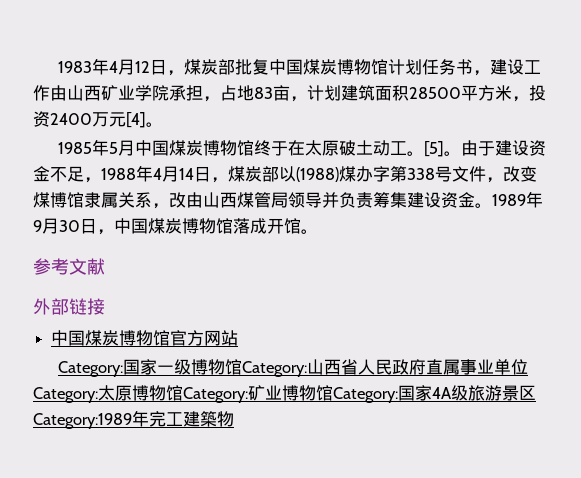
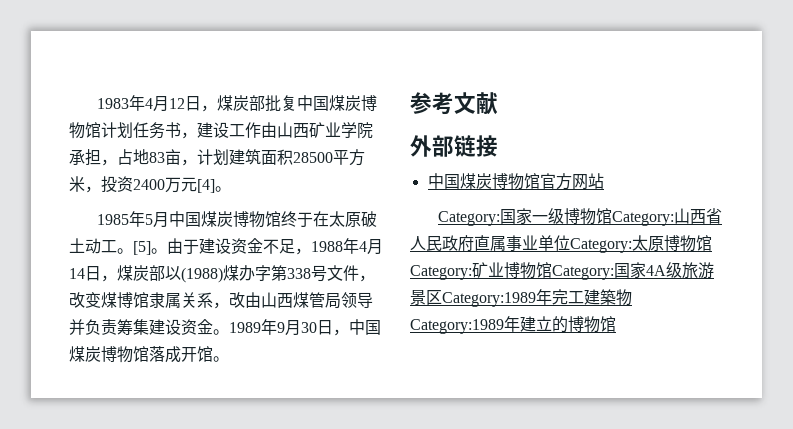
- Category:国家一级博物馆Category:山西省人民政府直属事业单位Category:太原博物馆Category:矿业博物馆Category:国家4A级旅游景区Category:1989年完工建築物
+ Category:国家一级博物馆Category:山西省人民政府直属事业单位Category:太原博物馆Category:矿业博物馆Category:国家4A级旅游景区Category:1989年完工建築物Category:1989年建立的博物馆

